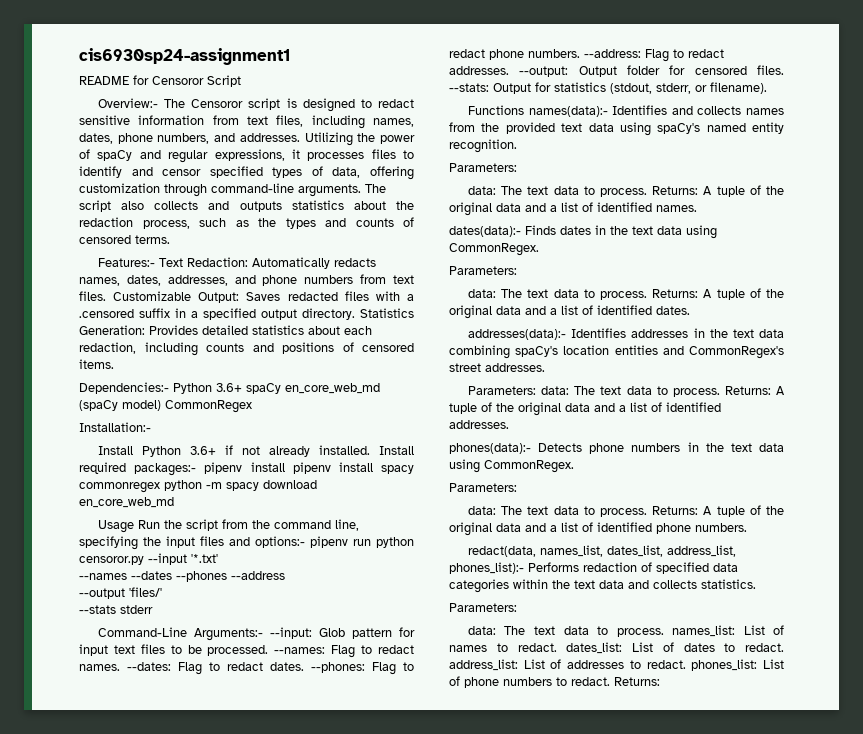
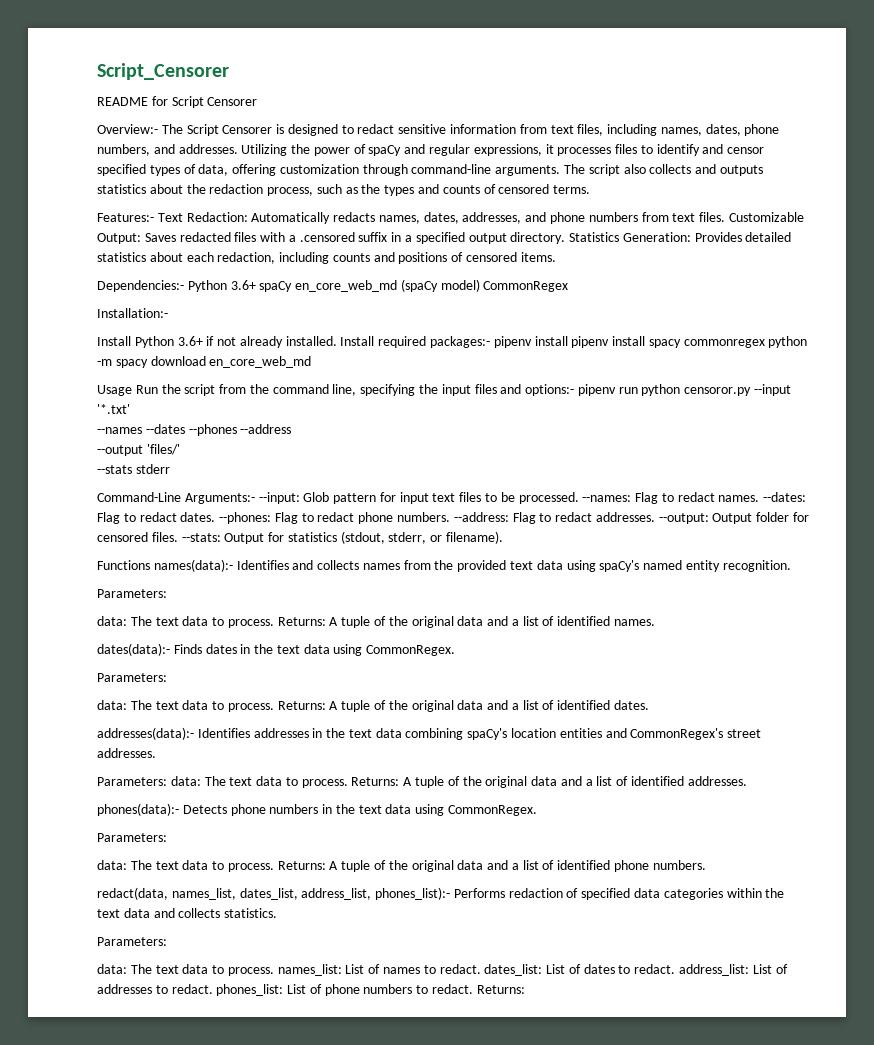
- cis6930sp24-assignment1
+ Script_Censorer
- README for Censoror Script
+ README for Script Censorer
- Overview:- The Censoror script is designed to redact sensitive information from text files, including names, dates, phone numbers, and addresses.
+ Overview:- The Script Censorer is designed to redact sensitive information from text files, including names, dates, phone numbers, and addresses.

